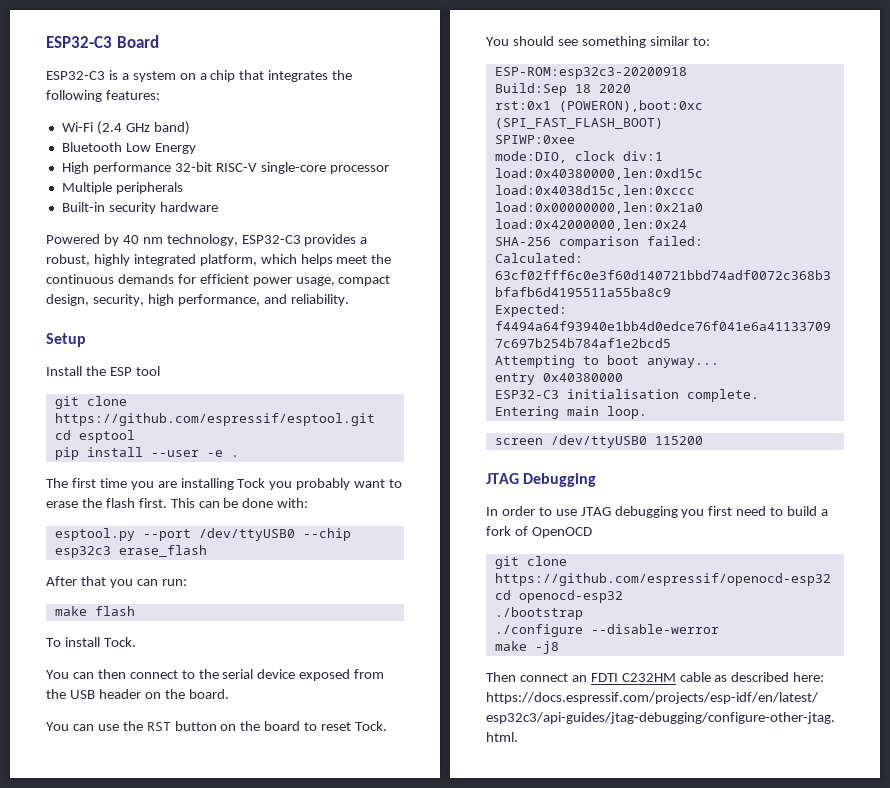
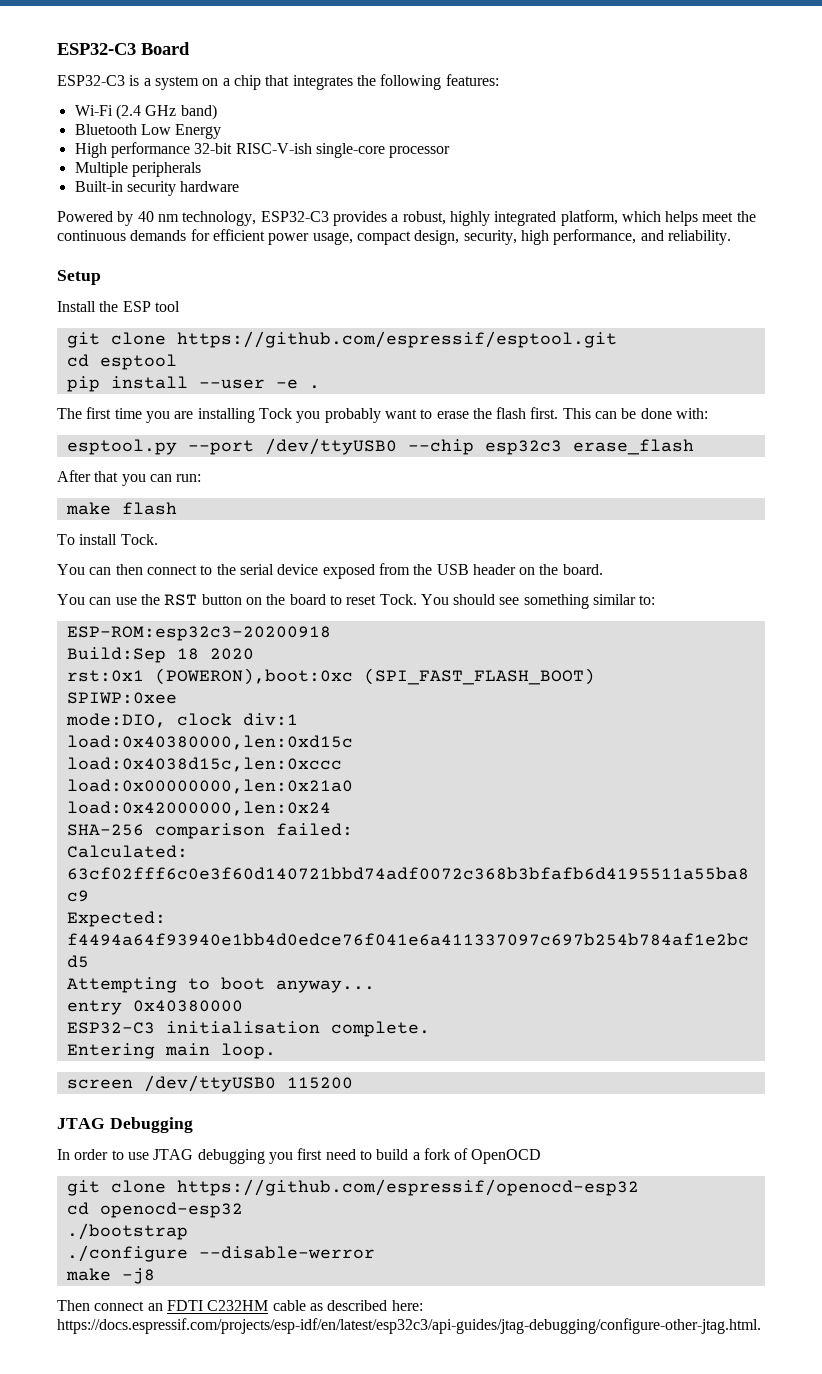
- High performance 32-bit RISC-V single-core processor
+ High performance 32-bit RISC-V-ish single-core processor

